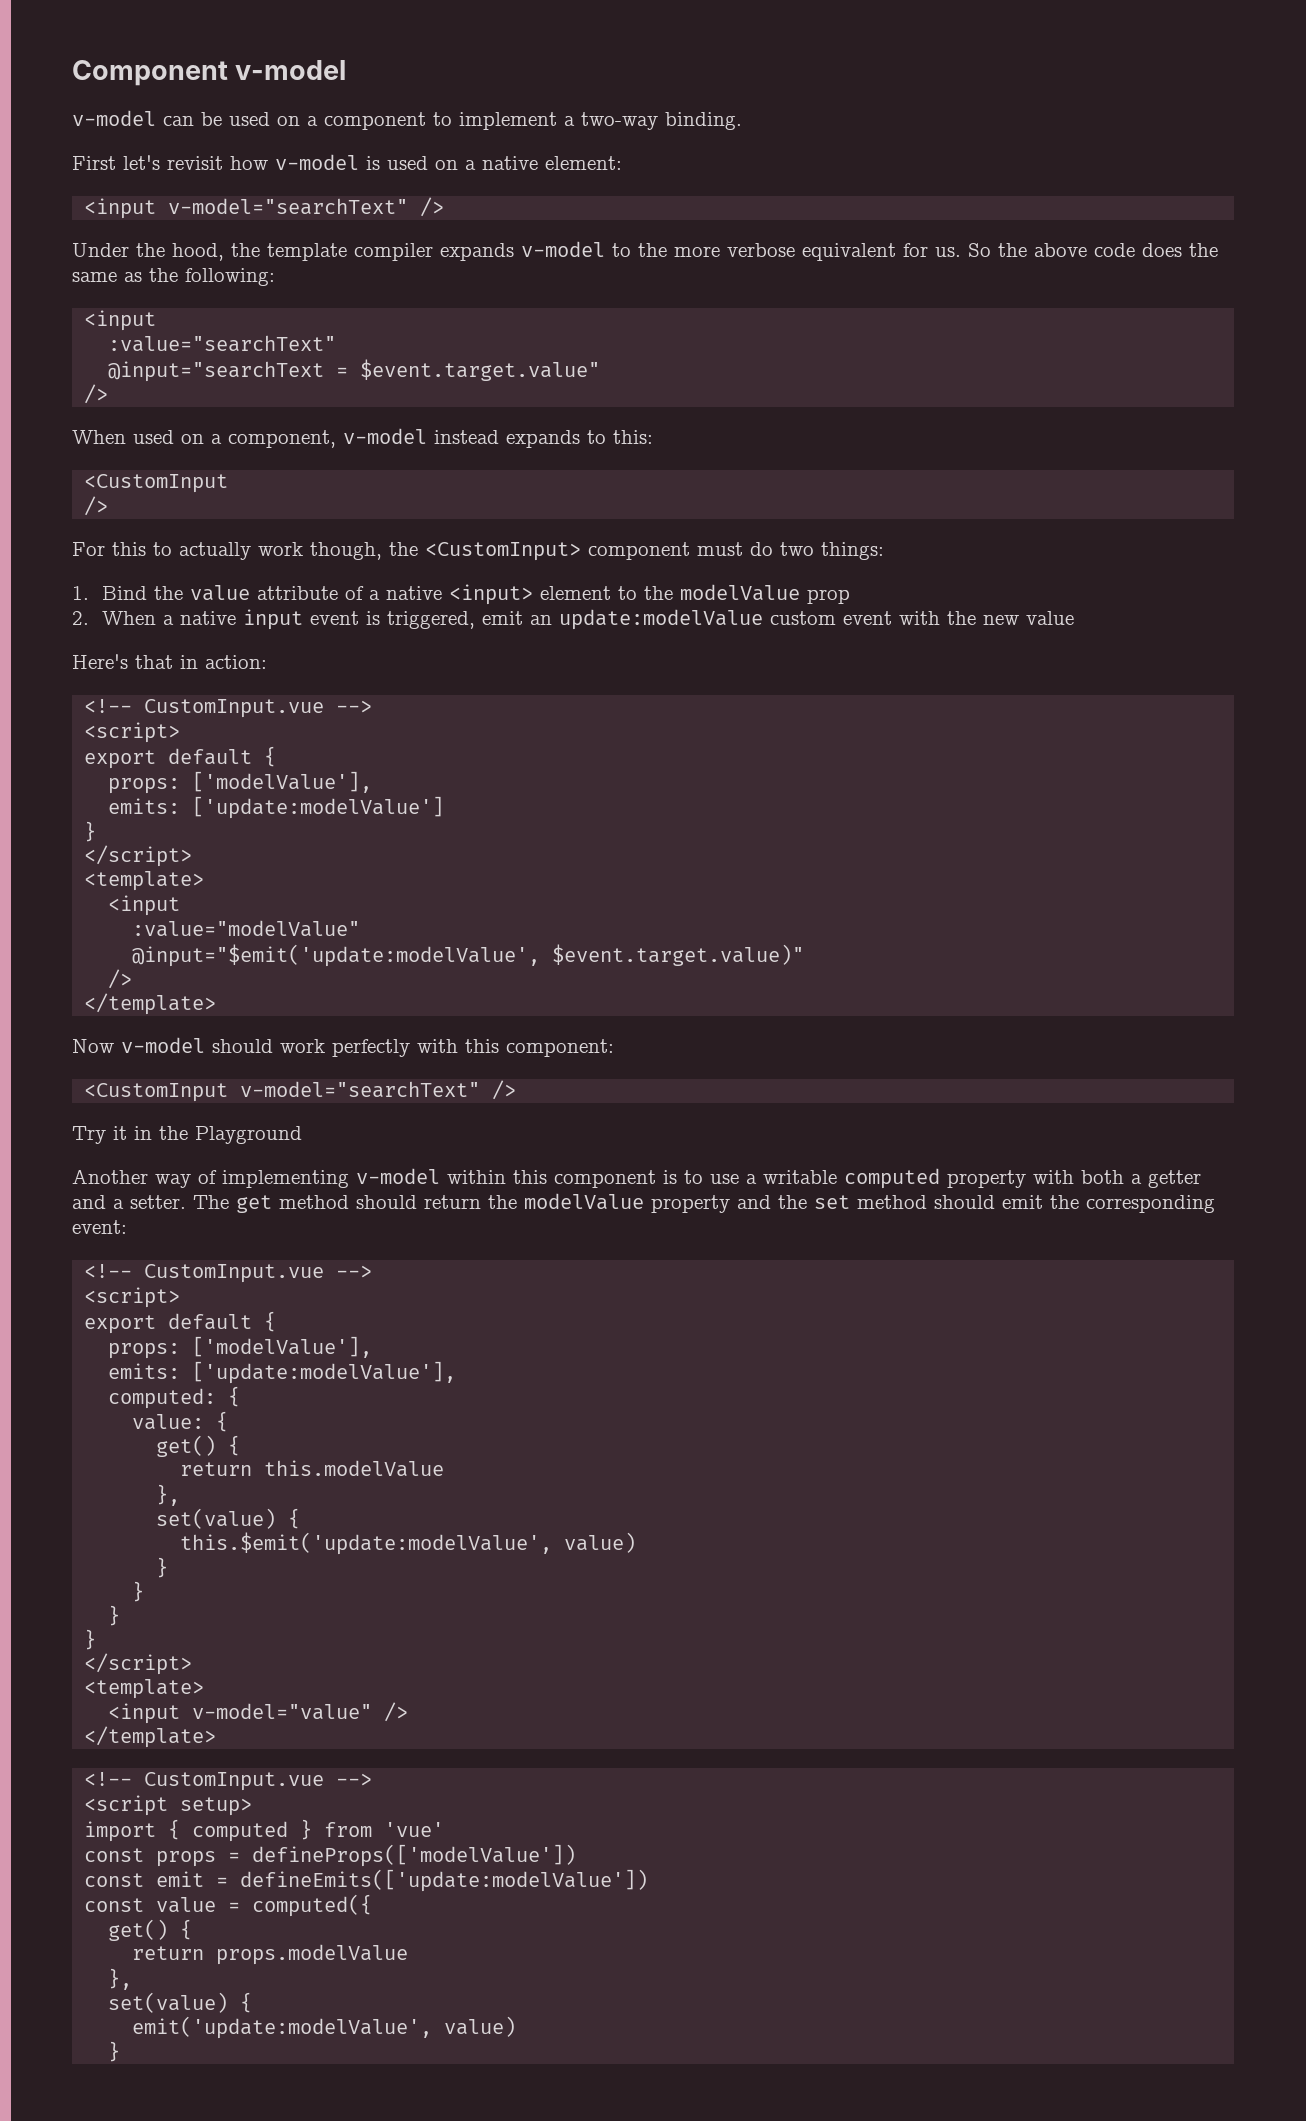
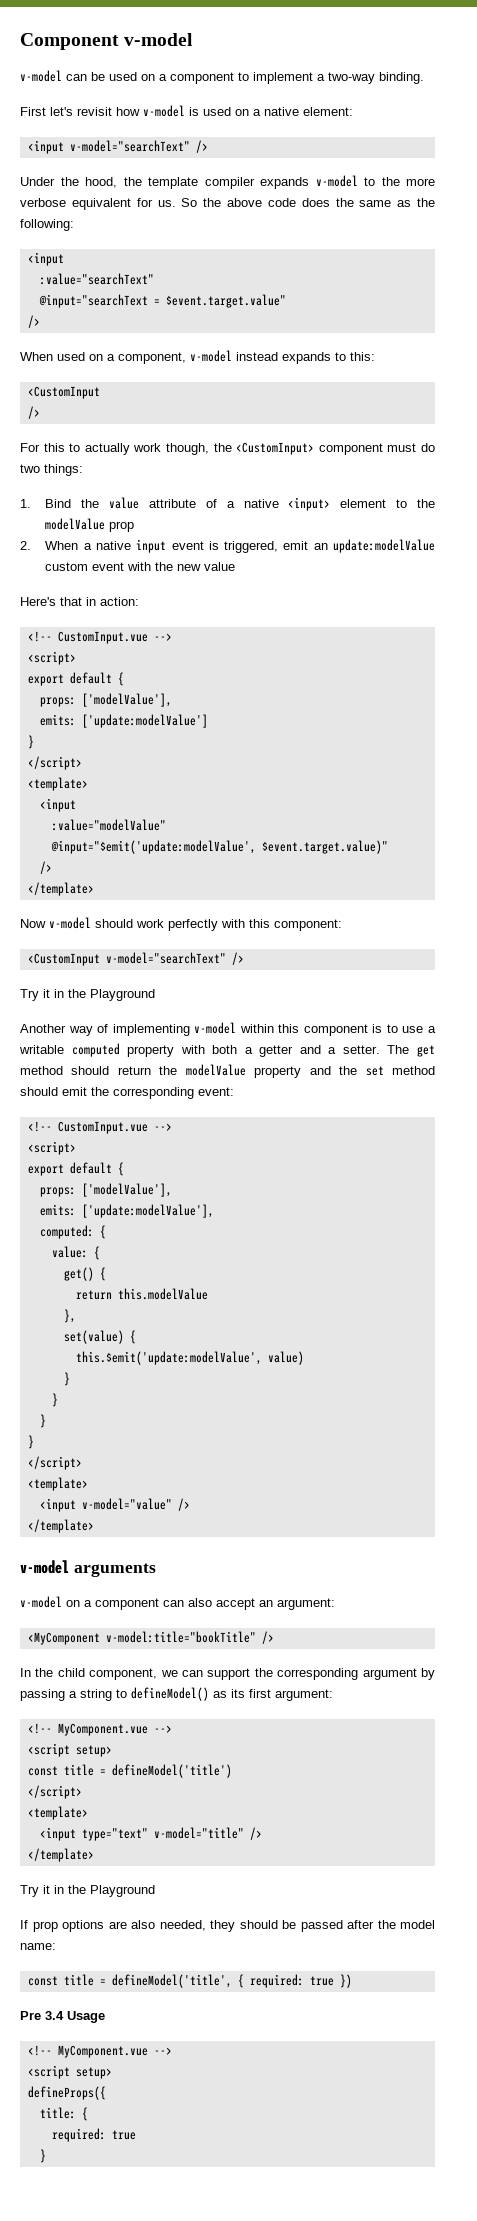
  <input v-model="value" />
  </template>
- <!-- CustomInput.vue -->
+ v-model arguments
+ v-model on a component can also accept an argument:
+ <MyComponent v-model:title="bookTitle" />
+ In the child component, we can support the corresponding argument by passing a string to defineModel() as its first argument:
+ <!-- MyComponent.vue -->
  <script setup>
- import { computed } from 'vue'
- const props = defineProps(['modelValue'])
- const emit = defineEmits(['update:modelValue'])
- const value = computed({
- get() {
- return props.modelValue
- },
- set(value) {
- emit('update:modelValue', value)
+ const title = defineModel('title')
+ </script>
+ <template>
+ <input type="text" v-model="title" />
+ </template>
+ Try it in the Playground
+ If prop options are also needed, they should be passed after the model name:
+ const title = defineModel('title', { required: true })
+ Pre 3.4 Usage
+ <!-- MyComponent.vue -->
+ <script setup>
+ defineProps({
+ title: {
+ required: true

